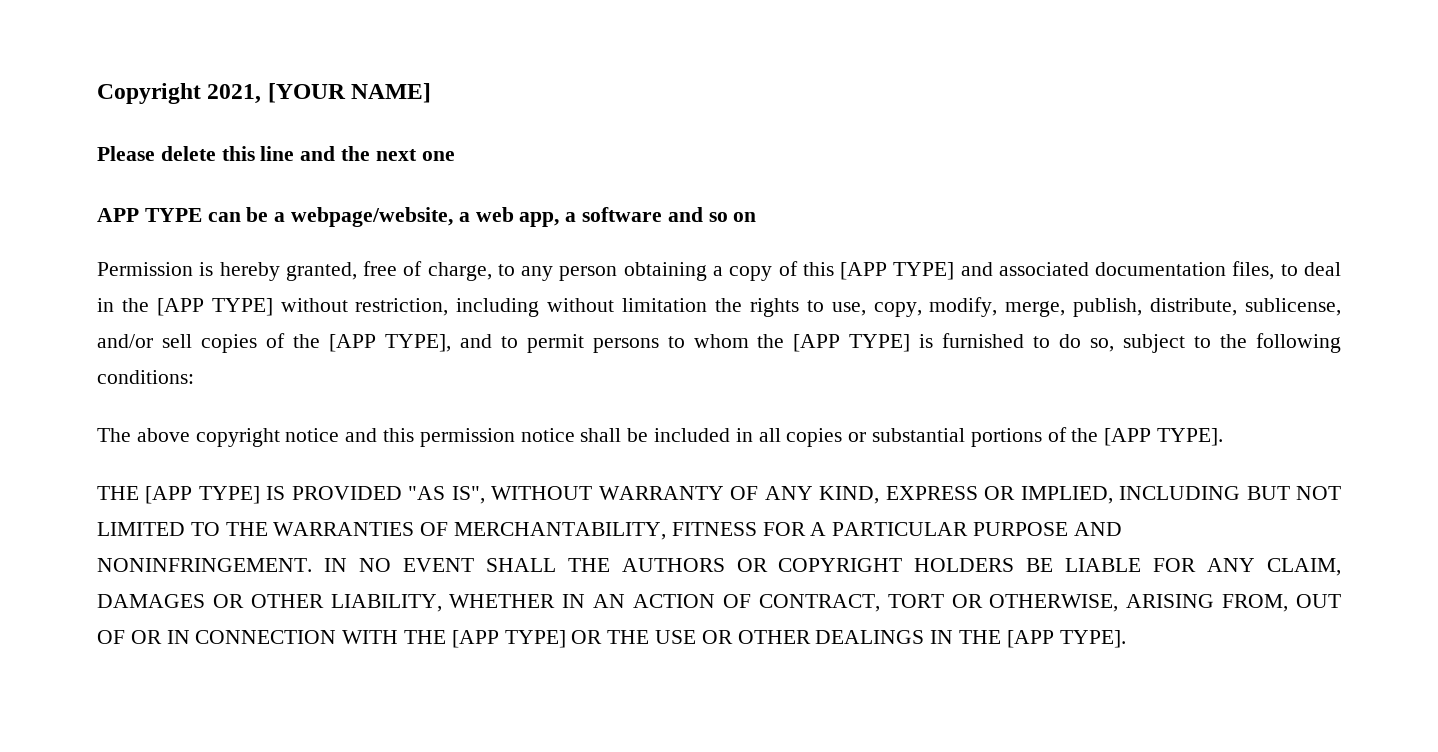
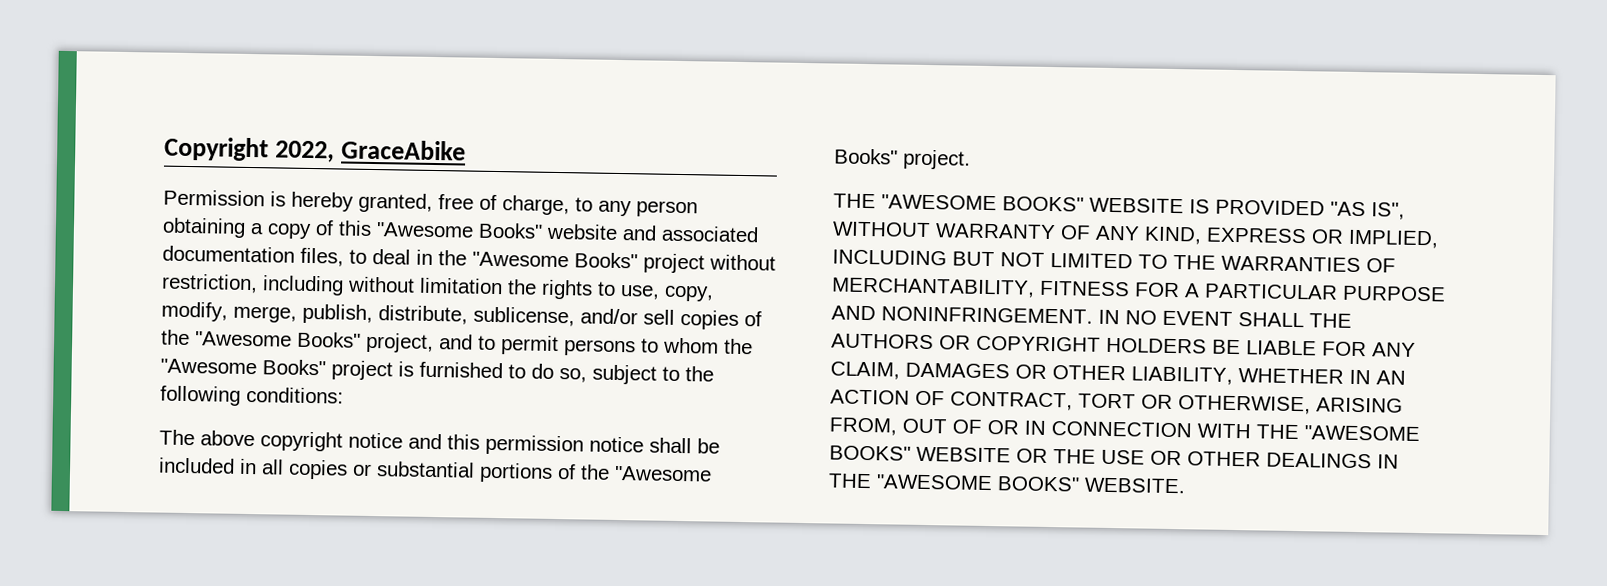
- Copyright 2021, [YOUR NAME]
- Please delete this line and the next one
- APP TYPE can be a webpage/website, a web app, a software and so on
+ Copyright 2022, GraceAbike
- Permission is hereby granted, free of charge, to any person obtaining a copy of this [APP TYPE] and associated documentation files, to deal in the [APP TYPE] without restriction, including without limitation the rights to use, copy, modify, merge, publish, distribute, sublicense, and/or sell copies of the [APP TYPE], and to permit persons to whom the [APP TYPE] is furnished to do so, subject to the following conditions:
+ Permission is hereby granted, free of charge, to any person obtaining a copy of this "Awesome Books" website and associated documentation files, to deal in the "Awesome Books" project without restriction, including without limitation the rights to use, copy, modify, merge, publish, distribute, sublicense, and/or sell copies of the "Awesome Books" project, and to permit persons to whom the "Awesome Books" project is furnished to do so, subject to the following conditions:
- The above copyright notice and this permission notice shall be included in all copies or substantial portions of the [APP TYPE].
- THE [APP TYPE] IS PROVIDED "AS IS", WITHOUT WARRANTY OF ANY KIND, EXPRESS OR IMPLIED, INCLUDING BUT NOT LIMITED TO THE WARRANTIES OF MERCHANTABILITY, FITNESS FOR A PARTICULAR PURPOSE AND NONINFRINGEMENT.
+ The above copyright notice and this permission notice shall be included in all copies or substantial portions of the "Awesome Books" project.
+ THE "AWESOME BOOKS" WEBSITE IS PROVIDED "AS IS", WITHOUT WARRANTY OF ANY KIND, EXPRESS OR IMPLIED, INCLUDING BUT NOT LIMITED TO THE WARRANTIES OF MERCHANTABILITY, FITNESS FOR A PARTICULAR PURPOSE AND NONINFRINGEMENT.
- IN NO EVENT SHALL THE AUTHORS OR COPYRIGHT HOLDERS BE LIABLE FOR ANY CLAIM, DAMAGES OR OTHER LIABILITY, WHETHER IN AN ACTION OF CONTRACT, TORT OR OTHERWISE, ARISING FROM, OUT OF OR IN CONNECTION WITH THE [APP TYPE] OR THE USE OR OTHER DEALINGS IN THE [APP TYPE].
+ IN NO EVENT SHALL THE AUTHORS OR COPYRIGHT HOLDERS BE LIABLE FOR ANY CLAIM, DAMAGES OR OTHER LIABILITY, WHETHER IN AN ACTION OF CONTRACT, TORT OR OTHERWISE, ARISING FROM, OUT OF OR IN CONNECTION WITH THE "AWESOME BOOKS" WEBSITE OR THE USE OR OTHER DEALINGS IN THE "AWESOME BOOKS" WEBSITE.

